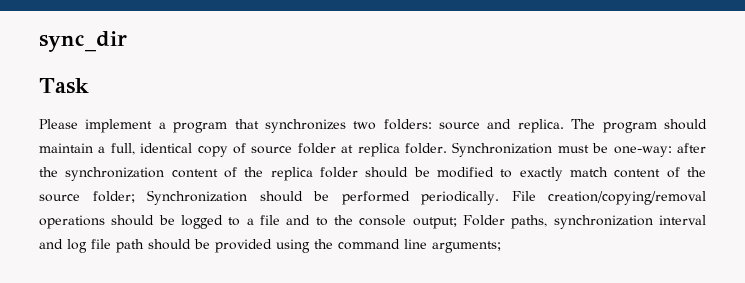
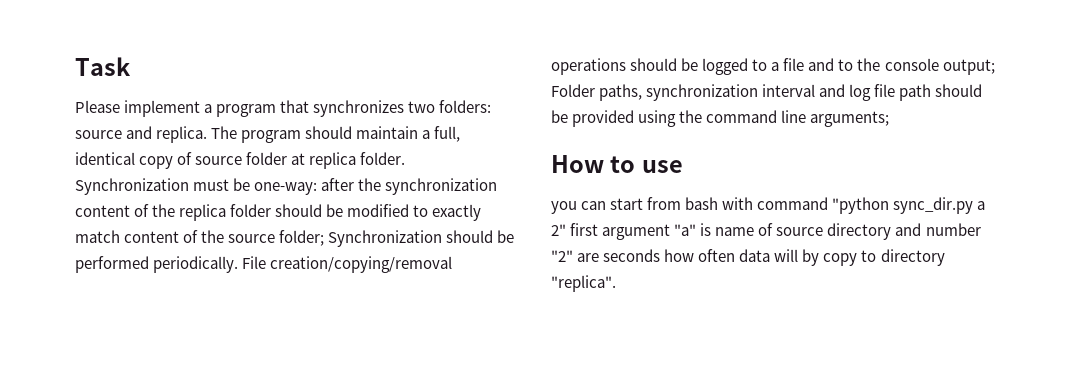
- sync_dir
+ How to use
+ you can start from bash with command "python sync_dir.py a 2" first argument "a" is name of source directory and number "2" are seconds how often data will by copy to directory "replica".

